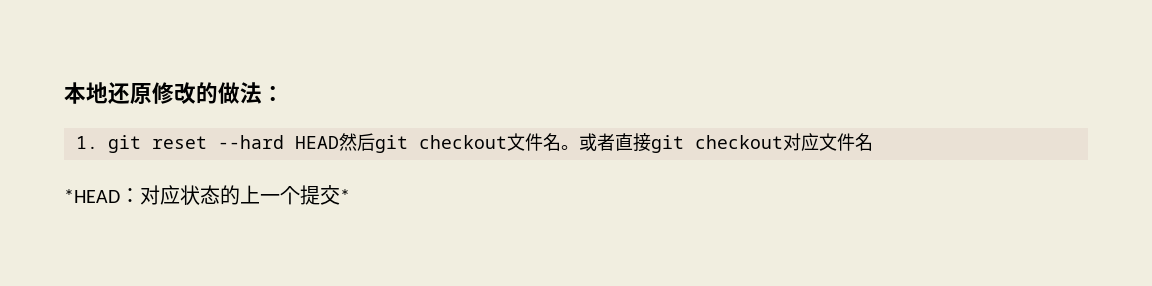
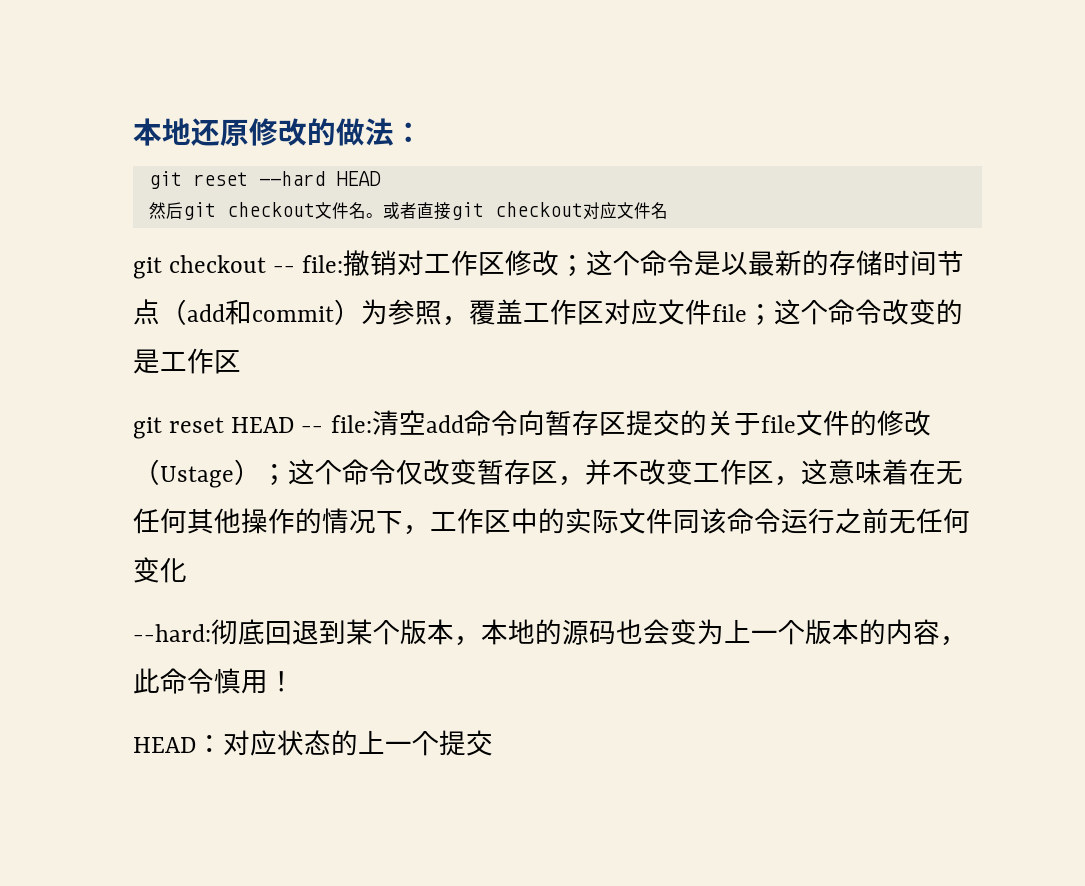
- 1. git reset --hard HEAD然后git checkout文件名。
+ git reset --hard HEAD
+ 然后git checkout文件名。
- *HEAD：对应状态的上一个提交*
+ git checkout -- file:撤销对工作区修改；这个命令是以最新的存储时间节点（add和commit）为参照，覆盖工作区对应文件file；这个命令改变的是工作区
+ git reset HEAD -- file:清空add命令向暂存区提交的关于file文件的修改（Ustage）；这个命令仅改变暂存区，并不改变工作区，这意味着在无任何其他操作的情况下，工作区中的实际文件同该命令运行之前无任何变化
+ --hard:彻底回退到某个版本，本地的源码也会变为上一个版本的内容，此命令慎用！
+ HEAD：对应状态的上一个提交

